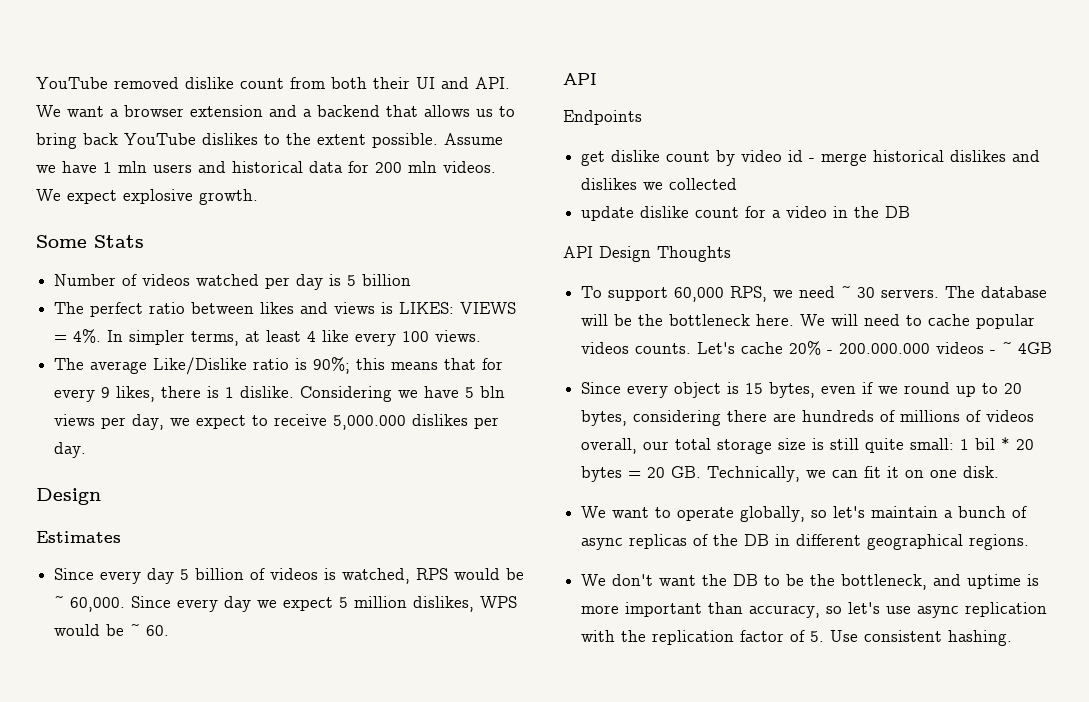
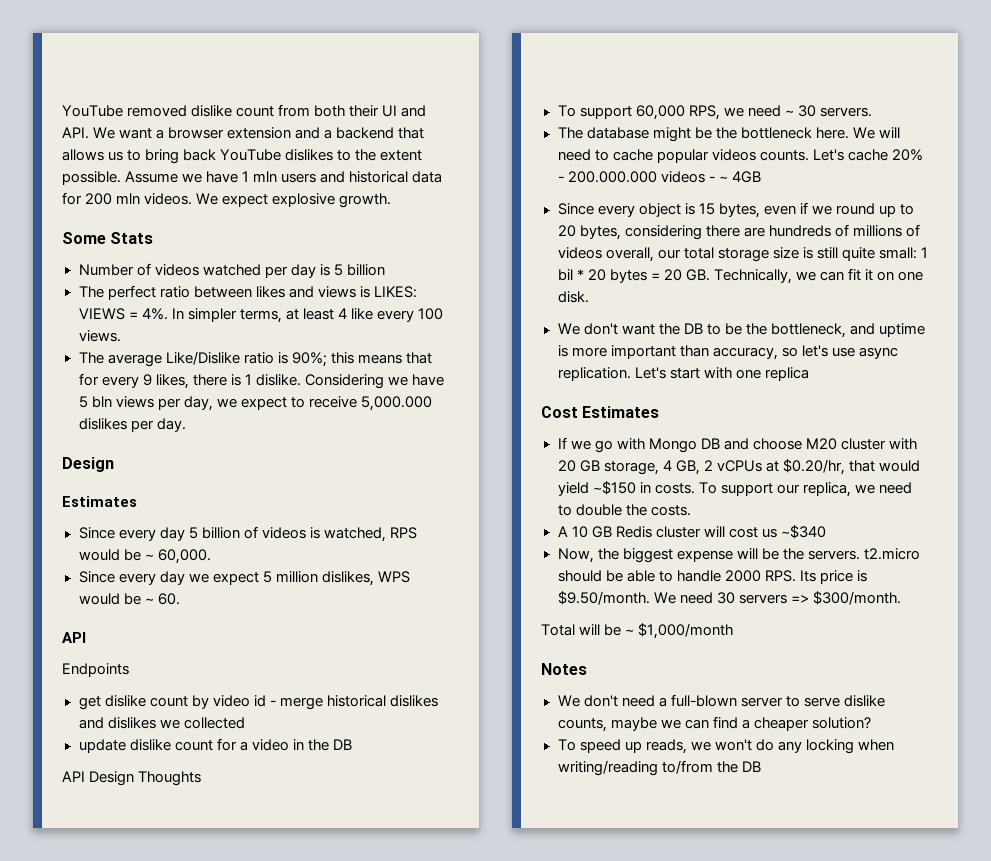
- Since every day 5 billion of videos is watched, RPS would be ~ 60,000. Since every day we expect 5 million dislikes, WPS would be ~ 60.
+ Since every day 5 billion of videos is watched, RPS would be ~ 60,000.
+ Since every day we expect 5 million dislikes, WPS would be ~ 60.
- To support 60,000 RPS, we need ~ 30 servers. The database will be the bottleneck here.
+ To support 60,000 RPS, we need ~ 30 servers.
+ The database might be the bottleneck here.
- We want to operate globally, so let's maintain a bunch of async replicas of the DB in different geographical regions.
- We don't want the DB to be the bottleneck, and uptime is more important than accuracy, so let's use async replication with the replication factor of 5. Use consistent hashing.
+ We don't want the DB to be the bottleneck, and uptime is more important than accuracy, so let's use async replication. Let's start with one replica
+ Cost Estimates
+ If we go with Mongo DB and choose M20 cluster with 20 GB storage, 4 GB, 2 vCPUs at $0.20/hr, that would yield ~$150 in costs. To support our replica, we need to double the costs.
+ A 10 GB Redis cluster will cost us ~$340
+ Now, the biggest expense will be the servers. t2.micro should be able to handle 2000 RPS. Its price is $9.50/month. We need 30 servers => $300/month.
+ Total will be ~ $1,000/month
+ Notes
+ We don't need a full-blown server to serve dislike counts, maybe we can find a cheaper solution?
+ To speed up reads, we won't do any locking when writing/reading to/from the DB

